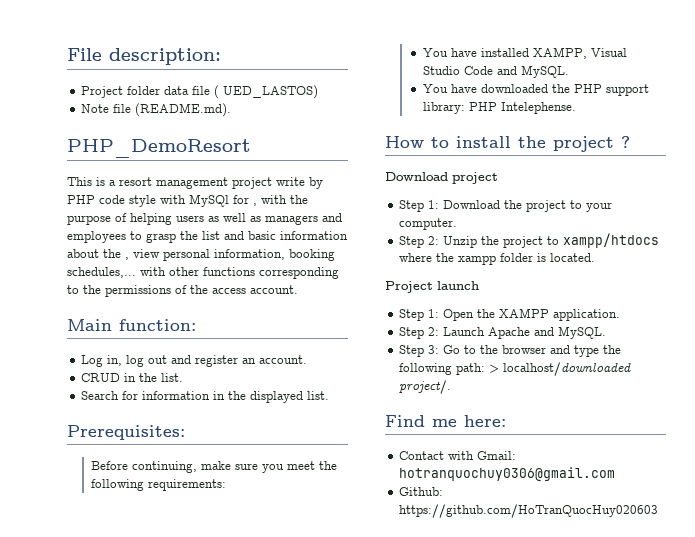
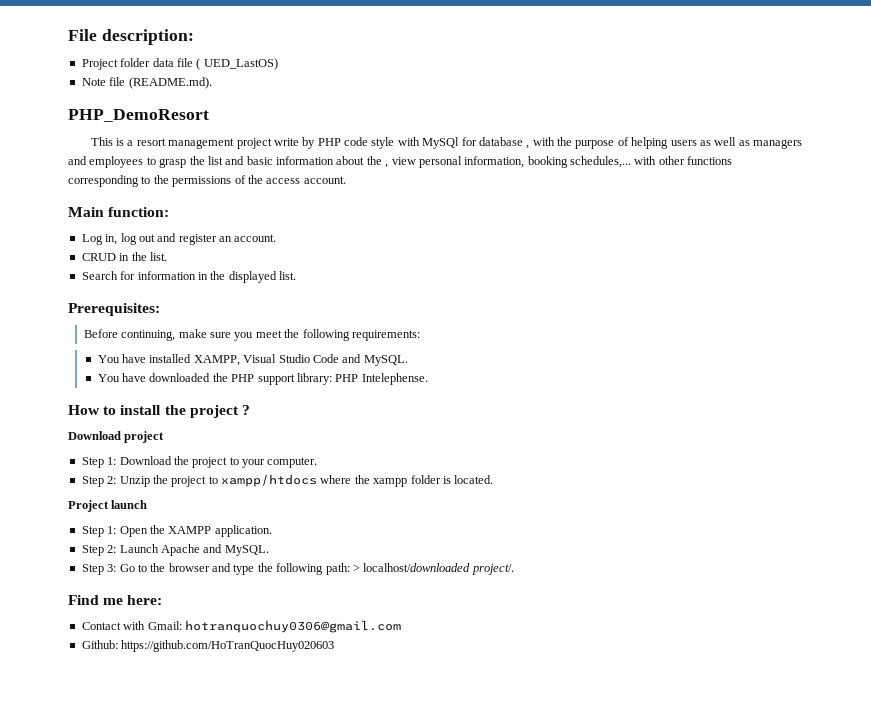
- Project folder data file ( UED_LASTOS)
+ Project folder data file ( UED_LastOS)
- This is a resort management project write by PHP code style with MySQl for , with the purpose of helping users as well as managers and employees to grasp the list and basic information about the , view personal information, booking schedules,... with other functions corresponding to the permissions of the access account.
+ This is a resort management project write by PHP code style with MySQl for database , with the purpose of helping users as well as managers and employees to grasp the list and basic information about the , view personal information, booking schedules,... with other functions corresponding to the permissions of the access account.

